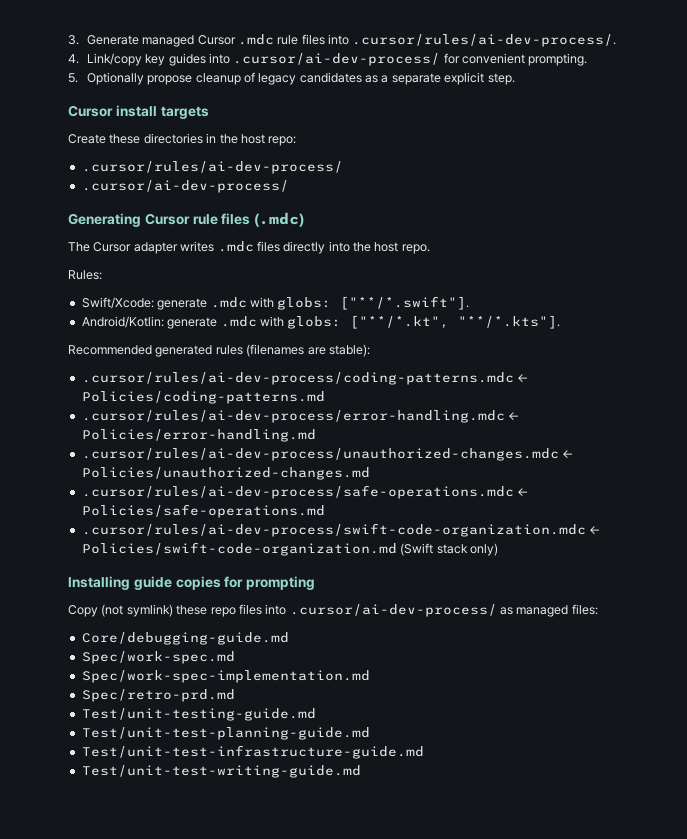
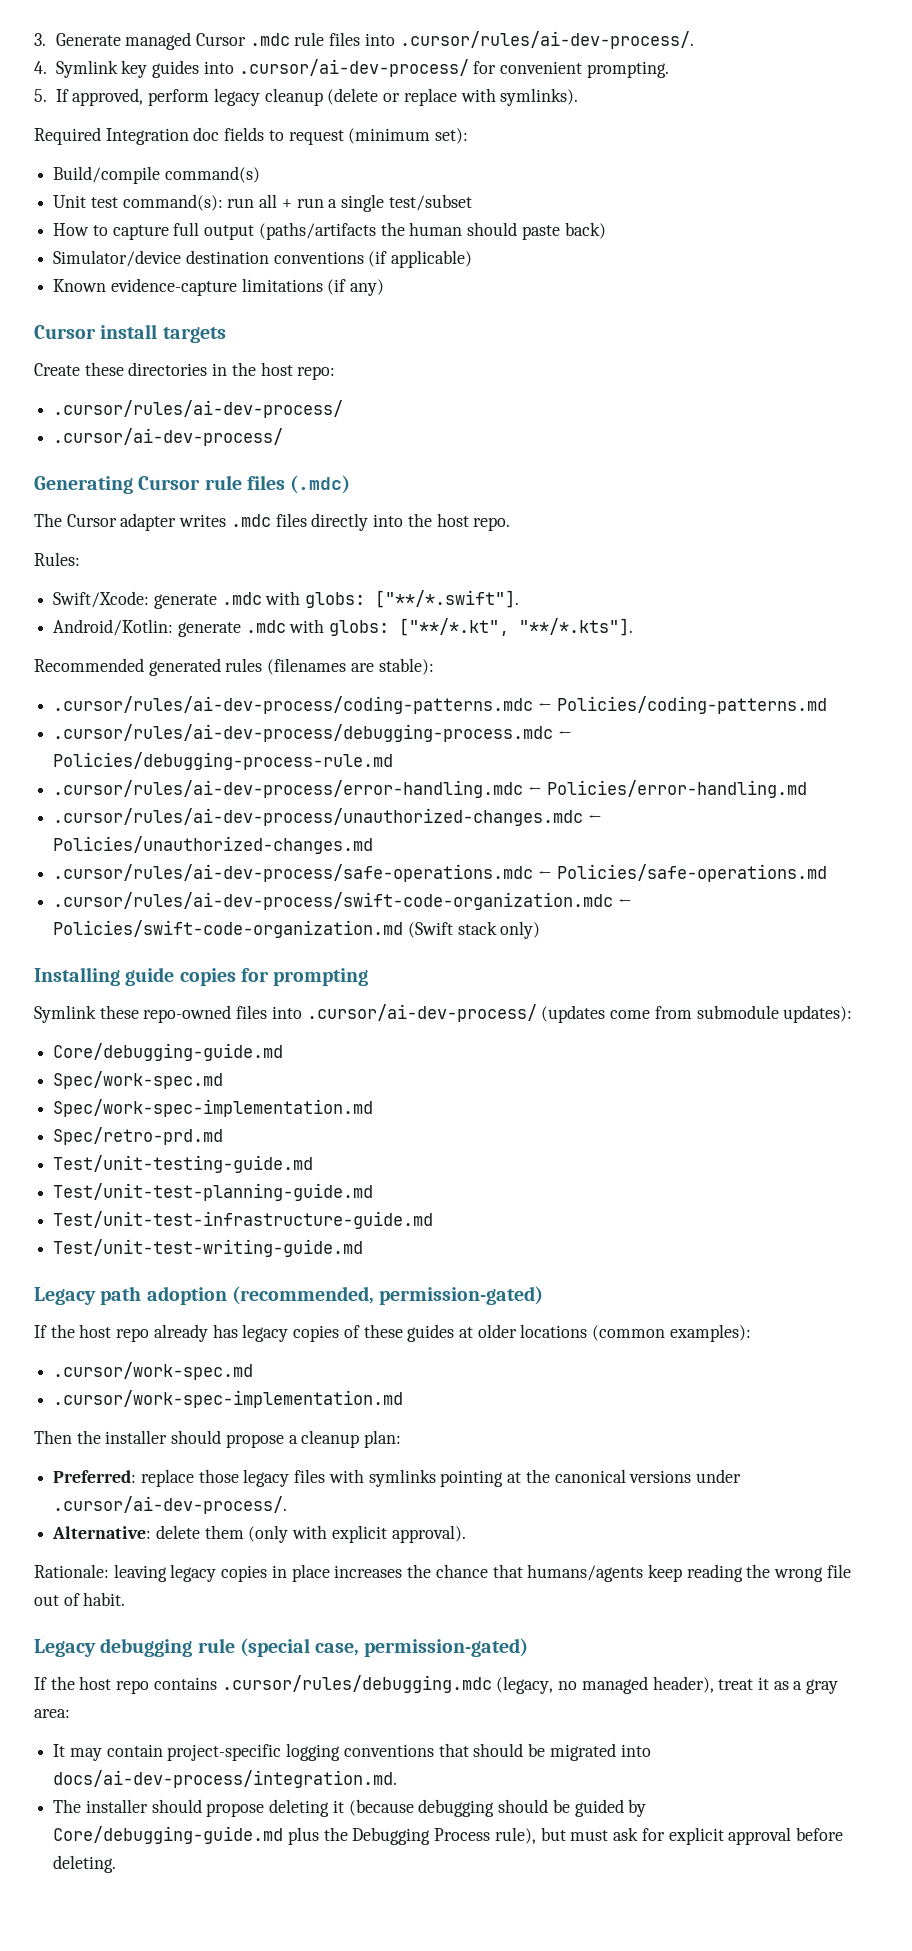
- 4. Link/copy key guides into .cursor/ai-dev-process/ for convenient prompting.
+ 4. Symlink key guides into .cursor/ai-dev-process/ for convenient prompting.
- 5. Optionally propose cleanup of legacy candidates as a separate explicit step.
+ 5. If approved, perform legacy cleanup (delete or replace with symlinks).
+ Required Integration doc fields to request (minimum set):
+ Build/compile command(s)
+ Unit test command(s): run all + run a single test/subset
+ How to capture full output (paths/artifacts the human should paste back)
+ Simulator/device destination conventions (if applicable)
+ Known evidence-capture limitations (if any)
+ .cursor/rules/ai-dev-process/debugging-process.mdc ← Policies/debugging-process-rule.md
- Copy (not symlink) these repo files into .cursor/ai-dev-process/ as managed files:
+ Symlink these repo-owned files into .cursor/ai-dev-process/ (updates come from submodule updates):
+ Legacy path adoption (recommended, permission-gated)
+ If the host repo already has legacy copies of these guides at older locations (common examples):
+ .cursor/work-spec.md
+ .cursor/work-spec-implementation.md
+ Then the installer should propose a cleanup plan:
+ Preferred: replace those legacy files with symlinks pointing at the canonical versions under .cursor/ai-dev-process/.
+ Alternative: delete them (only with explicit approval).
+ Rationale: leaving legacy copies in place increases the chance that humans/agents keep reading the wrong file out of habit.
+ Legacy debugging rule (special case, permission-gated)
+ If the host repo contains .cursor/rules/debugging.mdc (legacy, no managed header), treat it as a gray area:
+ It may contain project-specific logging conventions that should be migrated into docs/ai-dev-process/integration.md.
+ The installer should propose deleting it (because debugging should be guided by Core/debugging-guide.md plus the Debugging Process rule), but must ask for explicit approval before deleting.

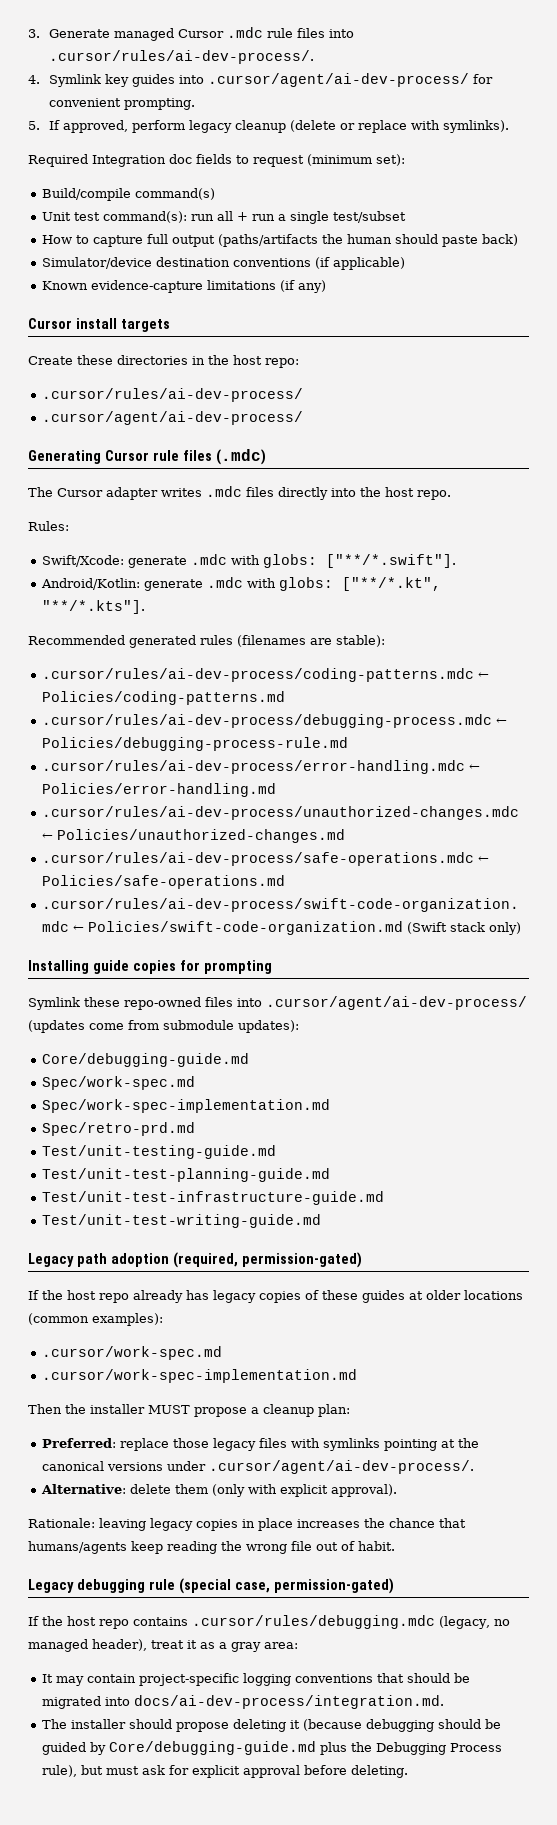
- 4. Symlink key guides into .cursor/ai-dev-process/ for convenient prompting.
+ 4. Symlink key guides into .cursor/agent/ai-dev-process/ for convenient prompting.
  .cursor/rules/ai-dev-process/
- .cursor/ai-dev-process/
+ .cursor/agent/ai-dev-process/
- Symlink these repo-owned files into .cursor/ai-dev-process/ (updates come from submodule updates):
+ Symlink these repo-owned files into .cursor/agent/ai-dev-process/ (updates come from submodule updates):
- Legacy path adoption (recommended, permission-gated)
+ Legacy path adoption (required, permission-gated)
- Then the installer should propose a cleanup plan:
+ Then the installer MUST propose a cleanup plan:
- Preferred: replace those legacy files with symlinks pointing at the canonical versions under .cursor/ai-dev-process/.
+ Preferred: replace those legacy files with symlinks pointing at the canonical versions under .cursor/agent/ai-dev-process/.

